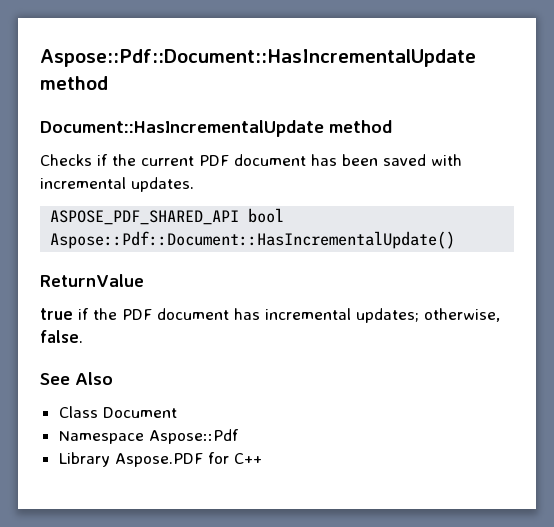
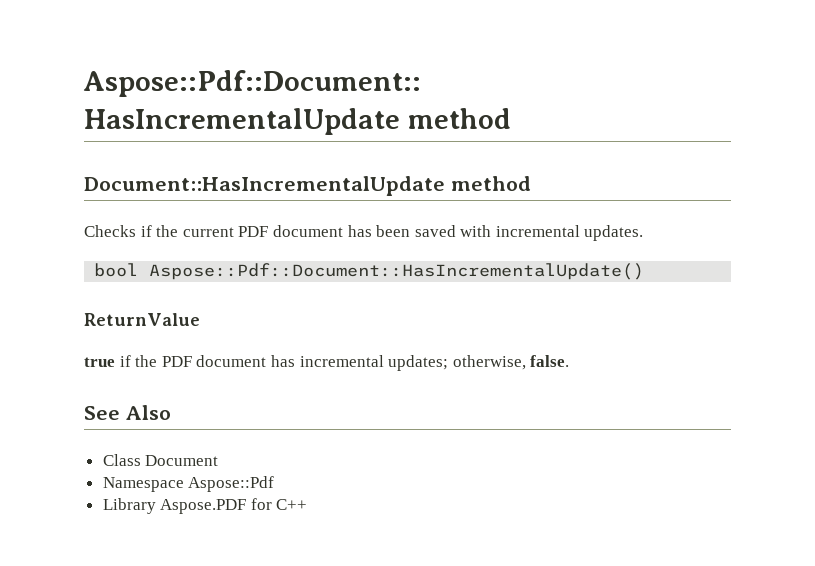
- ASPOSE_PDF_SHARED_API bool Aspose::Pdf::Document::HasIncrementalUpdate()
+ bool Aspose::Pdf::Document::HasIncrementalUpdate()

